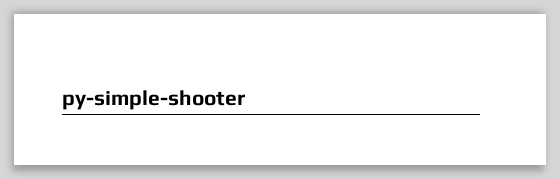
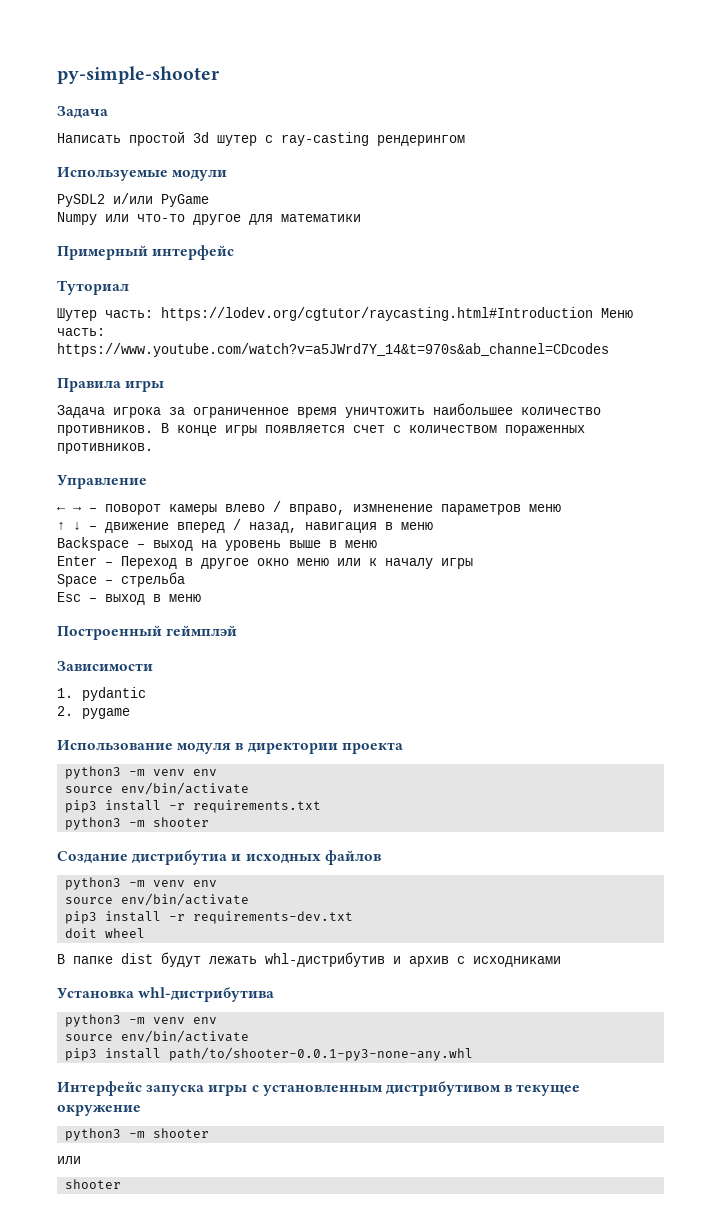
  py-simple-shooter
+ Задача
+ Написать простой 3d шутер c ray-casting рендерингом
+ Используемые модули
+ PySDL2 и/или PyGame
+ Numpy или что-то другое для математики
+ Примерный интерфейс
+ Туториал
+ Шутер часть: https://lodev.org/cgtutor/raycasting.html#Introduction Меню часть: https://www.youtube.com/watch?v=a5JWrd7Y_14&t=970s&ab_channel=CDcodes
+ Правила игры
+ Задача игрока за ограниченное время уничтожить наибольшее количество противников. В конце игры появляется счет с количеством пораженных противников.
+ Управление
+ ← → – поворот камеры влево / вправо, измненение параметров меню
+ ↑ ↓ – движение вперед / назад, навигация в меню
+ Backspace – выход на уровень выше в меню
+ Enter – Переход в другое окно меню или к началу игры
+ Space – стрельба
+ Esc – выход в меню
+ Построенный геймплэй
+ Зависимости
+ 1. pydantic
+ 2. pygame
+ Использование модуля в директории проекта
+ python3 -m venv env
+ source env/bin/activate
+ pip3 install -r requirements.txt
+ python3 -m shooter
+ Создание дистрибутиа и исходных файлов
+ python3 -m venv env
+ source env/bin/activate
+ pip3 install -r requirements-dev.txt
+ doit wheel
+ В папке dist будут лежать whl-дистрибутив и архив с исходниками
+ Установка whl-дистрибутива
+ python3 -m venv env
+ source env/bin/activate
+ pip3 install path/to/shooter-0.0.1-py3-none-any.whl
+ Интерфейс запуска игры с установленным дистрибутивом в текущее окружение
+ python3 -m shooter
+ или
+ shooter

